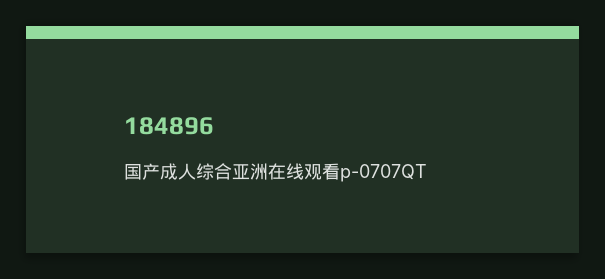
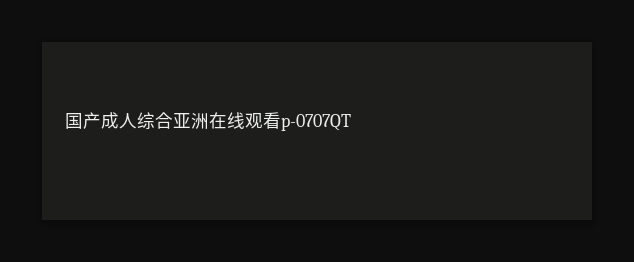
- 184896

